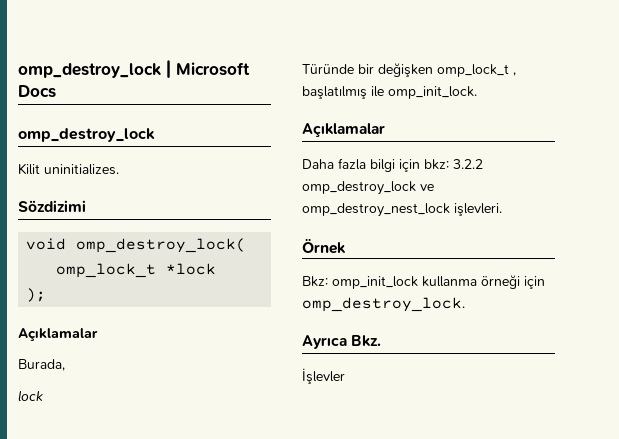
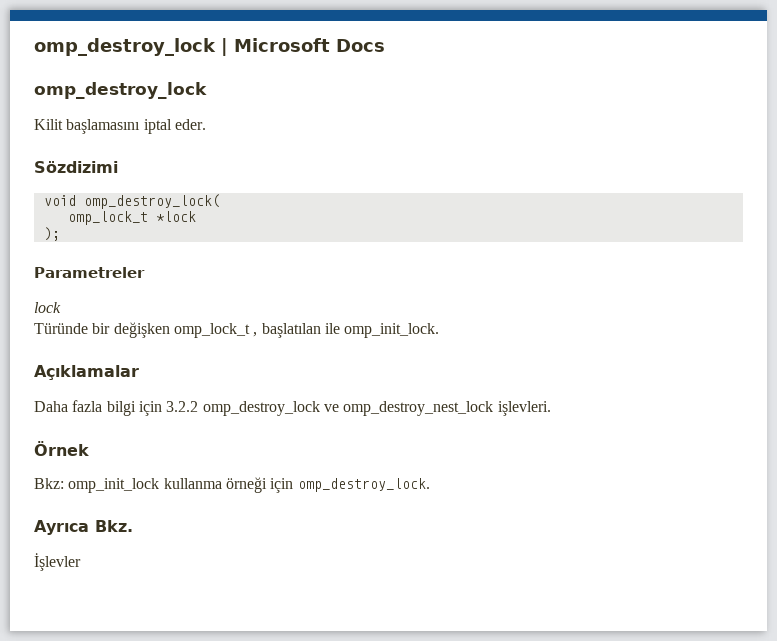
- Kilit uninitializes.
+ Kilit başlamasını iptal eder.
  );
- Açıklamalar
- Burada,
+ Parametreler
- Türünde bir değişken omp_lock_t , başlatılmış ile omp_init_lock.
+ Türünde bir değişken omp_lock_t , başlatılan ile omp_init_lock.
- Daha fazla bilgi için bkz: 3.2.2 omp_destroy_lock ve omp_destroy_nest_lock işlevleri.
+ Daha fazla bilgi için 3.2.2 omp_destroy_lock ve omp_destroy_nest_lock işlevleri.

